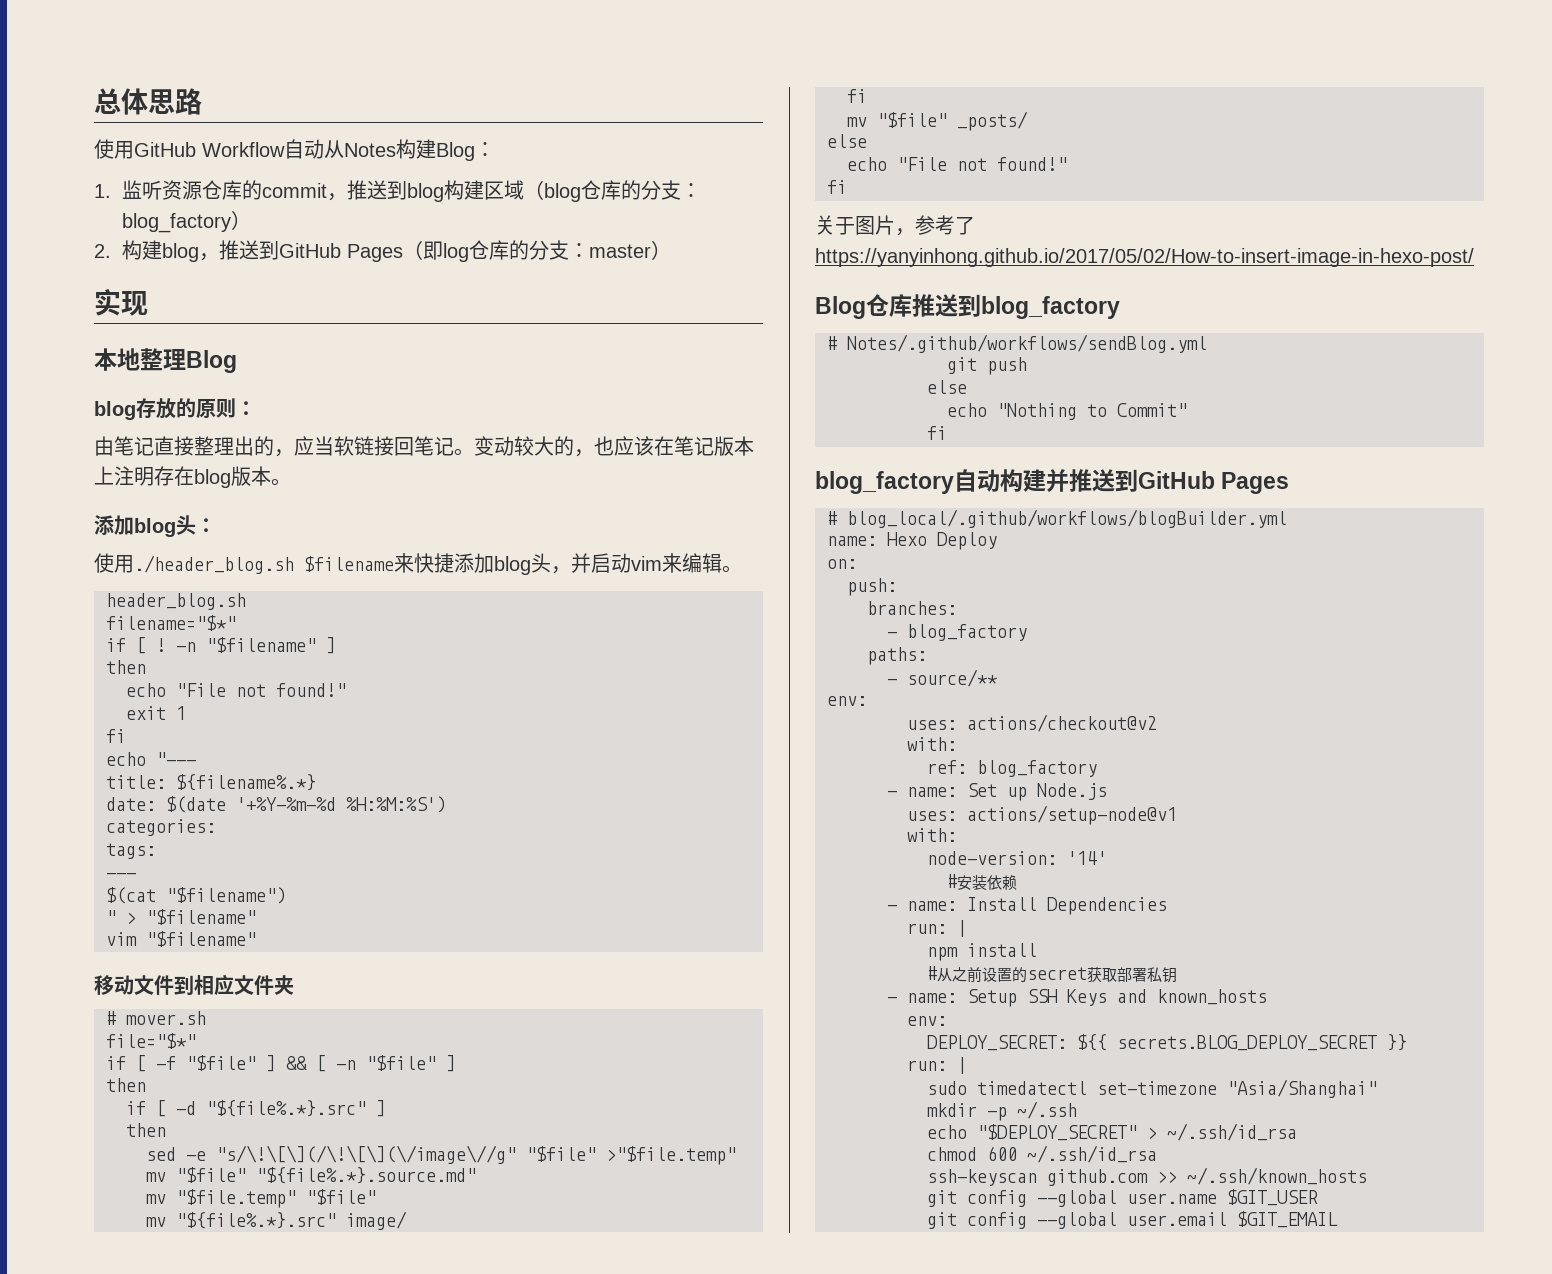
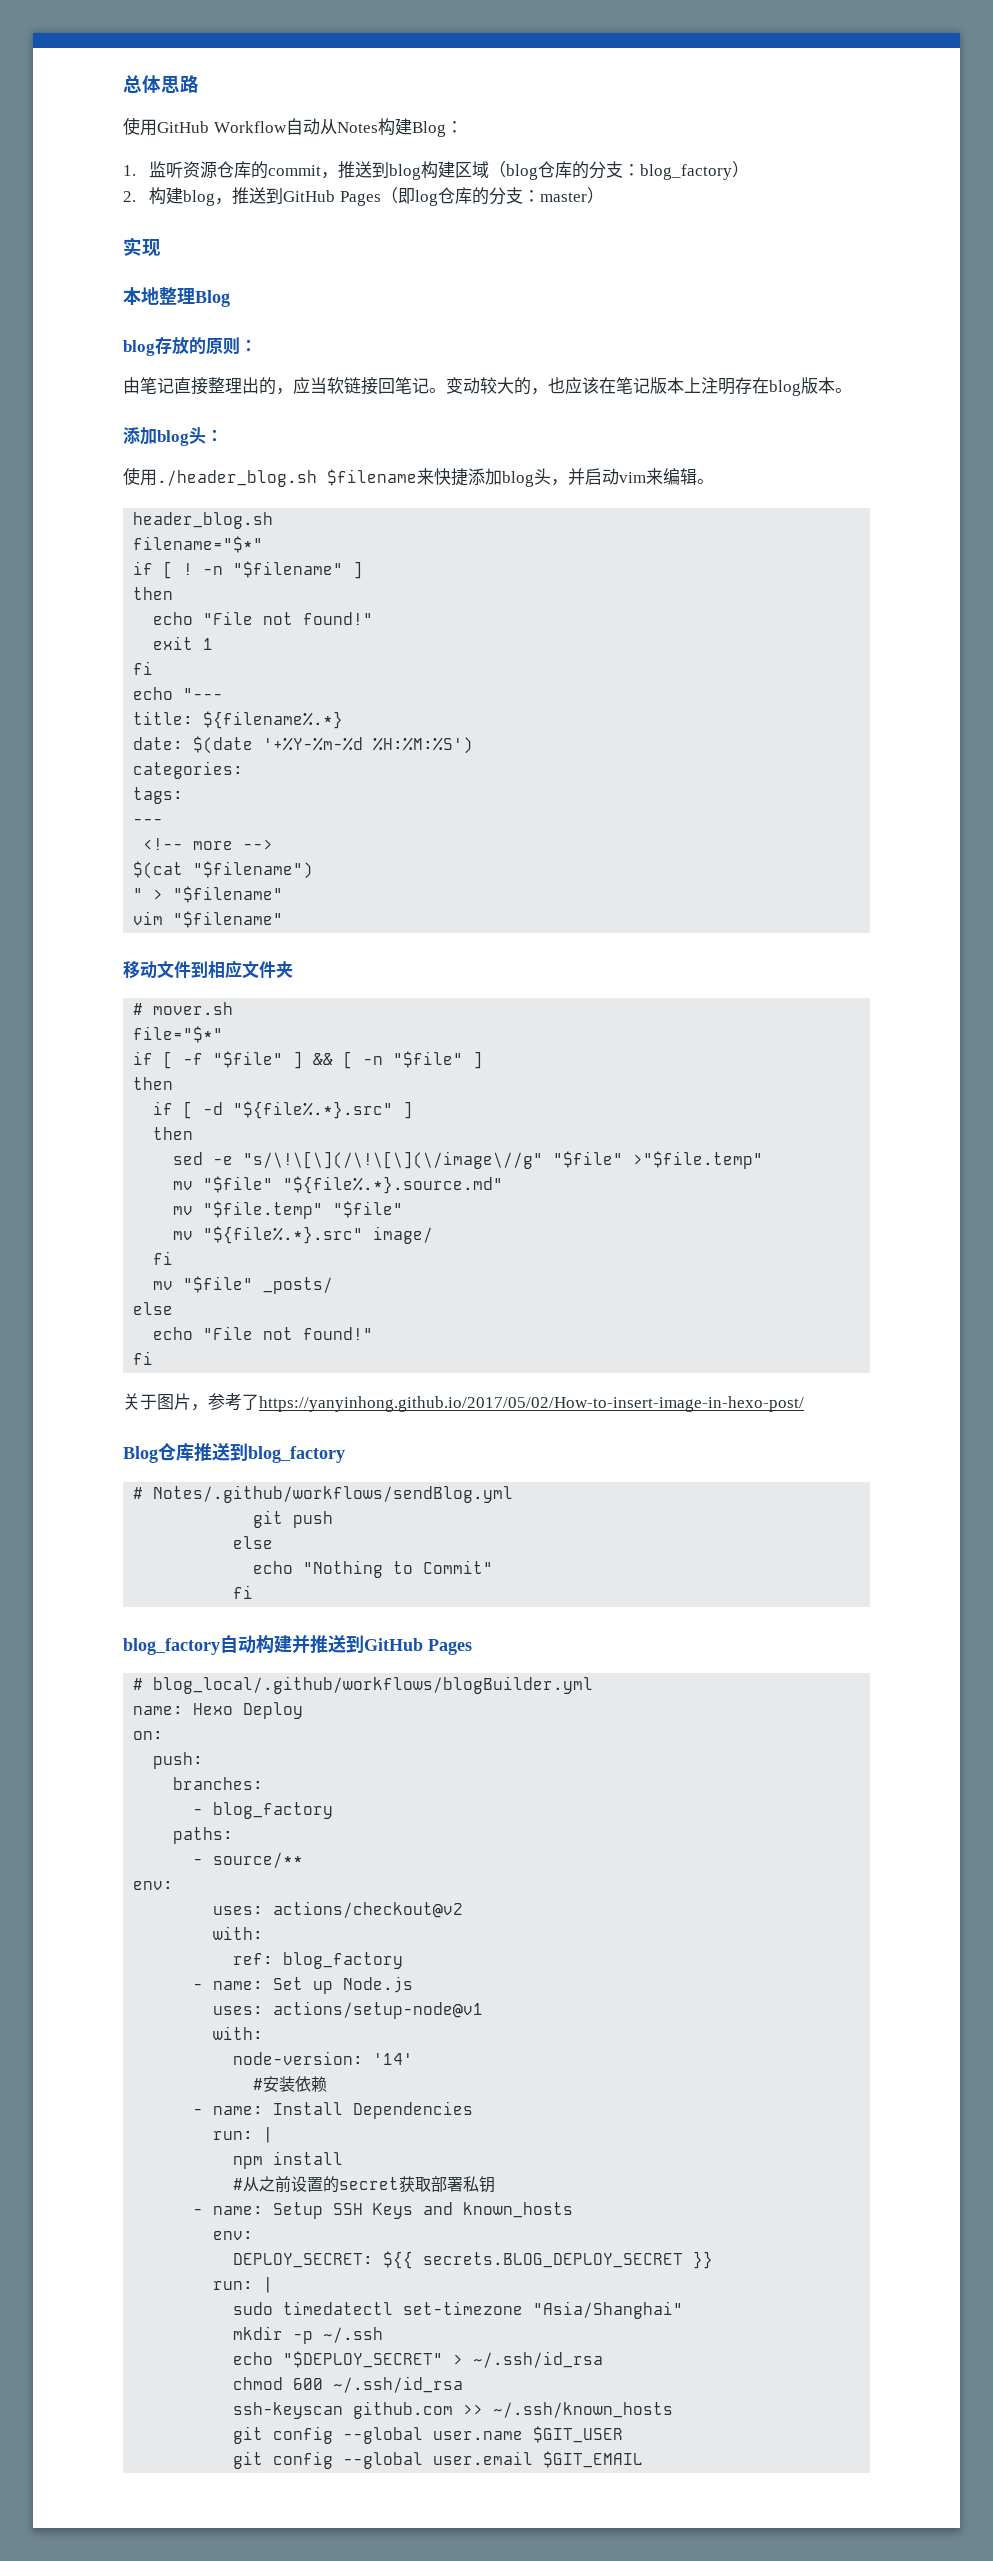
+ <!-- more -->

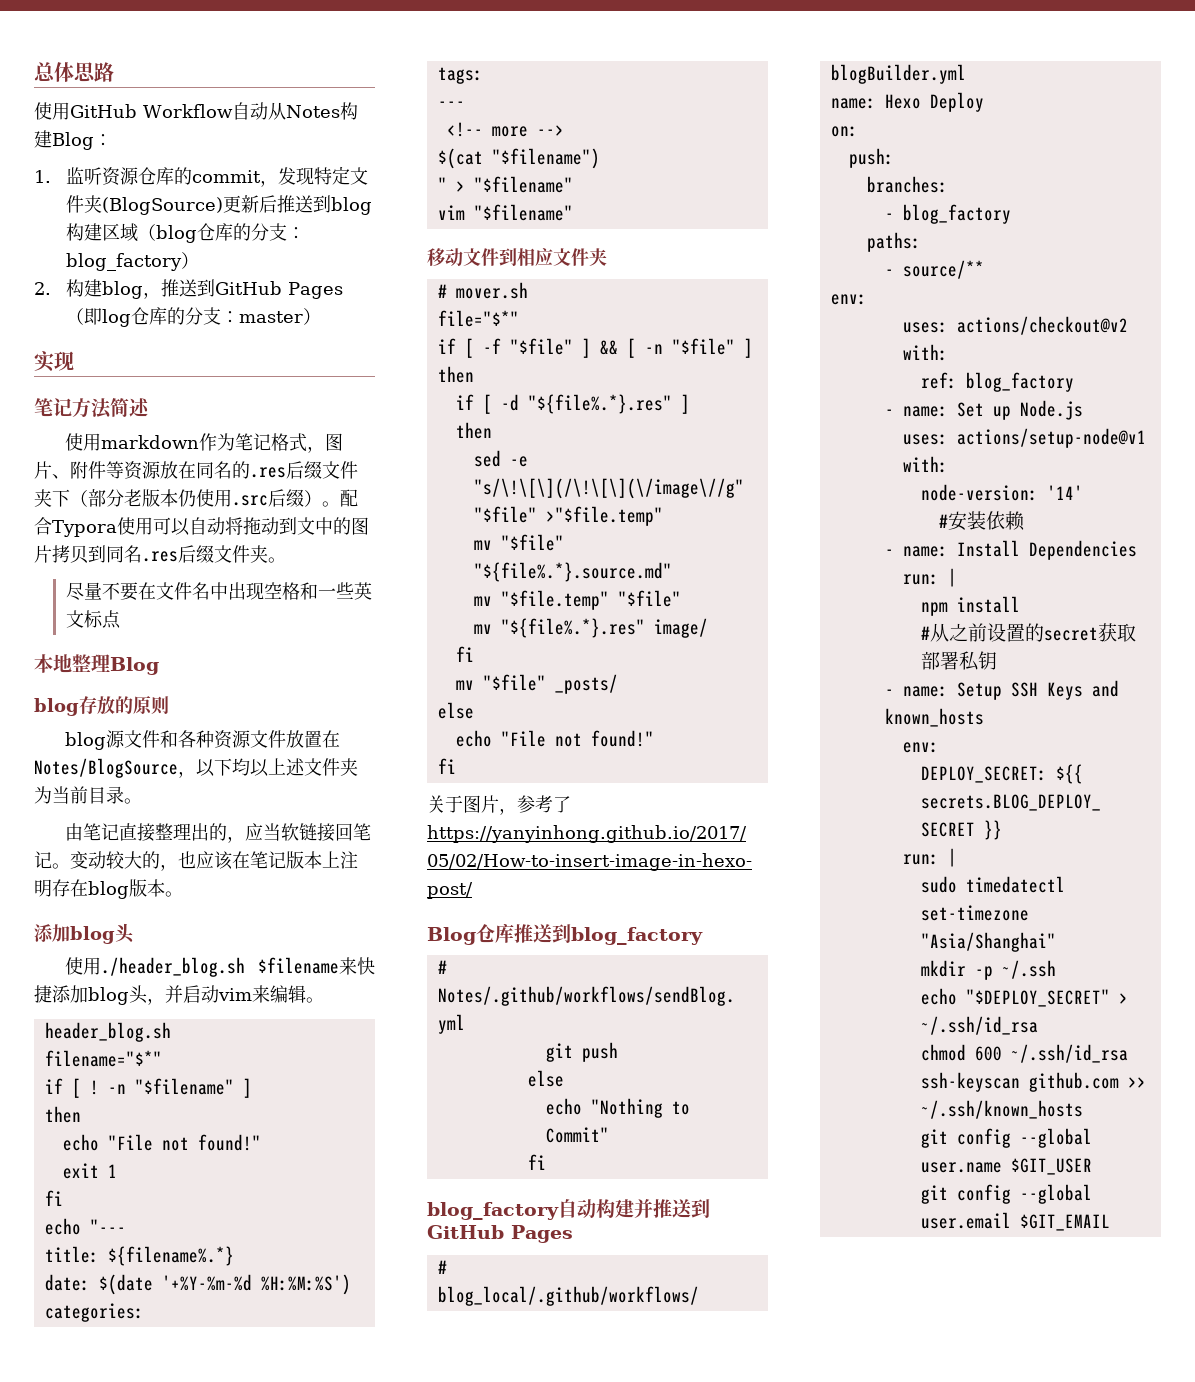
- 1.监听资源仓库的commit，推送到blog构建区域（blog仓库的分支：blog_factory）
+ 1.监听资源仓库的commit，发现特定文件夹(BlogSource)更新后推送到blog构建区域（blog仓库的分支：blog_factory）
+ 笔记方法简述
+ 使用markdown作为笔记格式，图片、附件等资源放在同名的.res后缀文件夹下（部分老版本仍使用.src后缀）。配合Typora使用可以自动将拖动到文中的图片拷贝到同名.res后缀文件夹。
+ 尽量不要在文件名中出现空格和一些英文标点
- blog存放的原则：
+ blog存放的原则
+ blog源文件和各种资源文件放置在Notes/BlogSource，以下均以上述文件夹为当前目录。
  变动较大的，也应该在笔记版本上注明存在blog版本。
- 添加blog头：
+ 添加blog头
- if [ -d "${file%.*}.src" ]
+ if [ -d "${file%.*}.res" ]
- mv "${file%.*}.src" image/
+ mv "${file%.*}.res" image/

